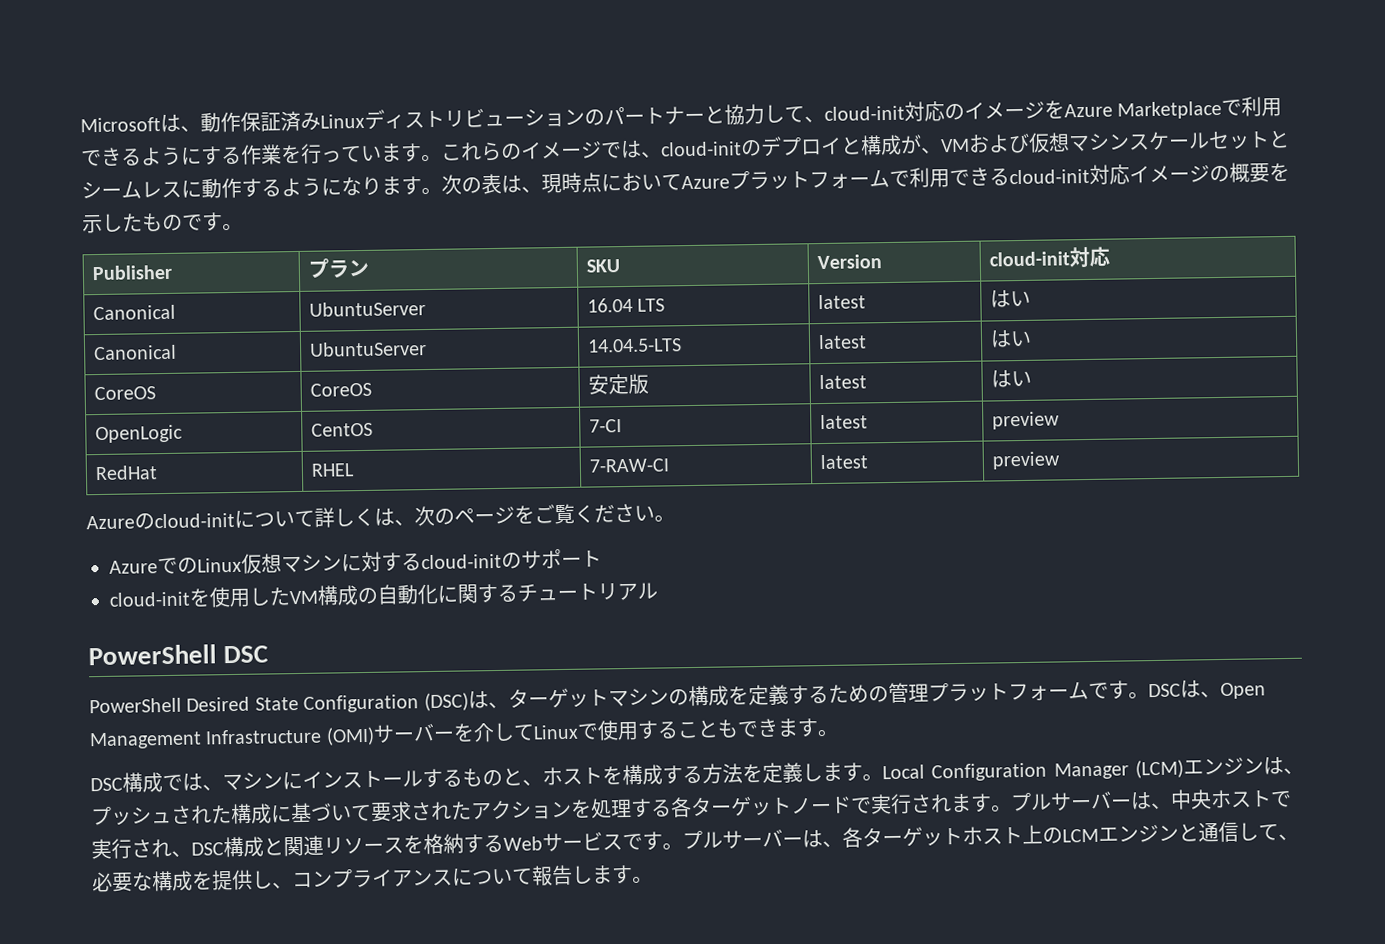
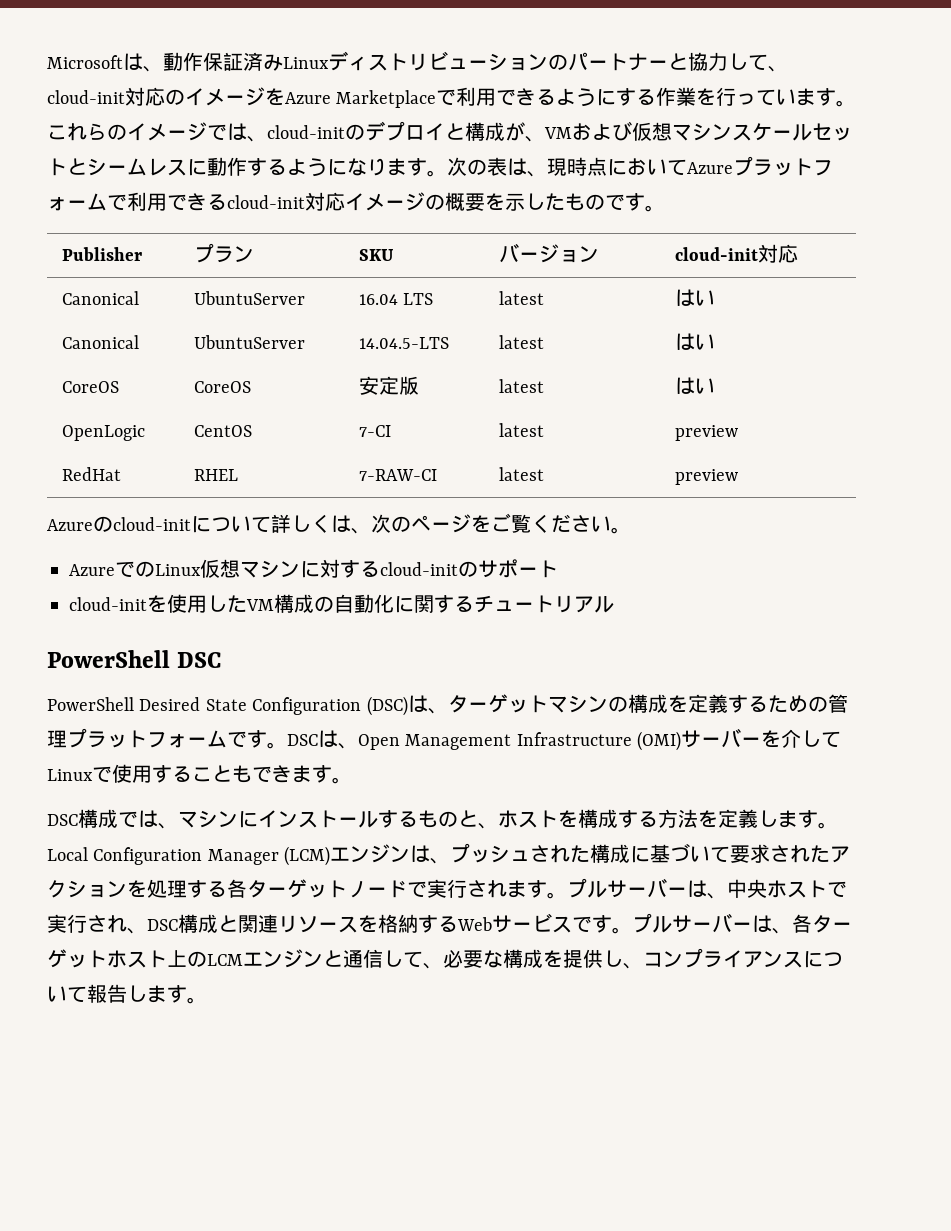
- Publisher | プラン | SKU | Version | cloud-init対応
+ Publisher | プラン | SKU | バージョン | cloud-init対応

